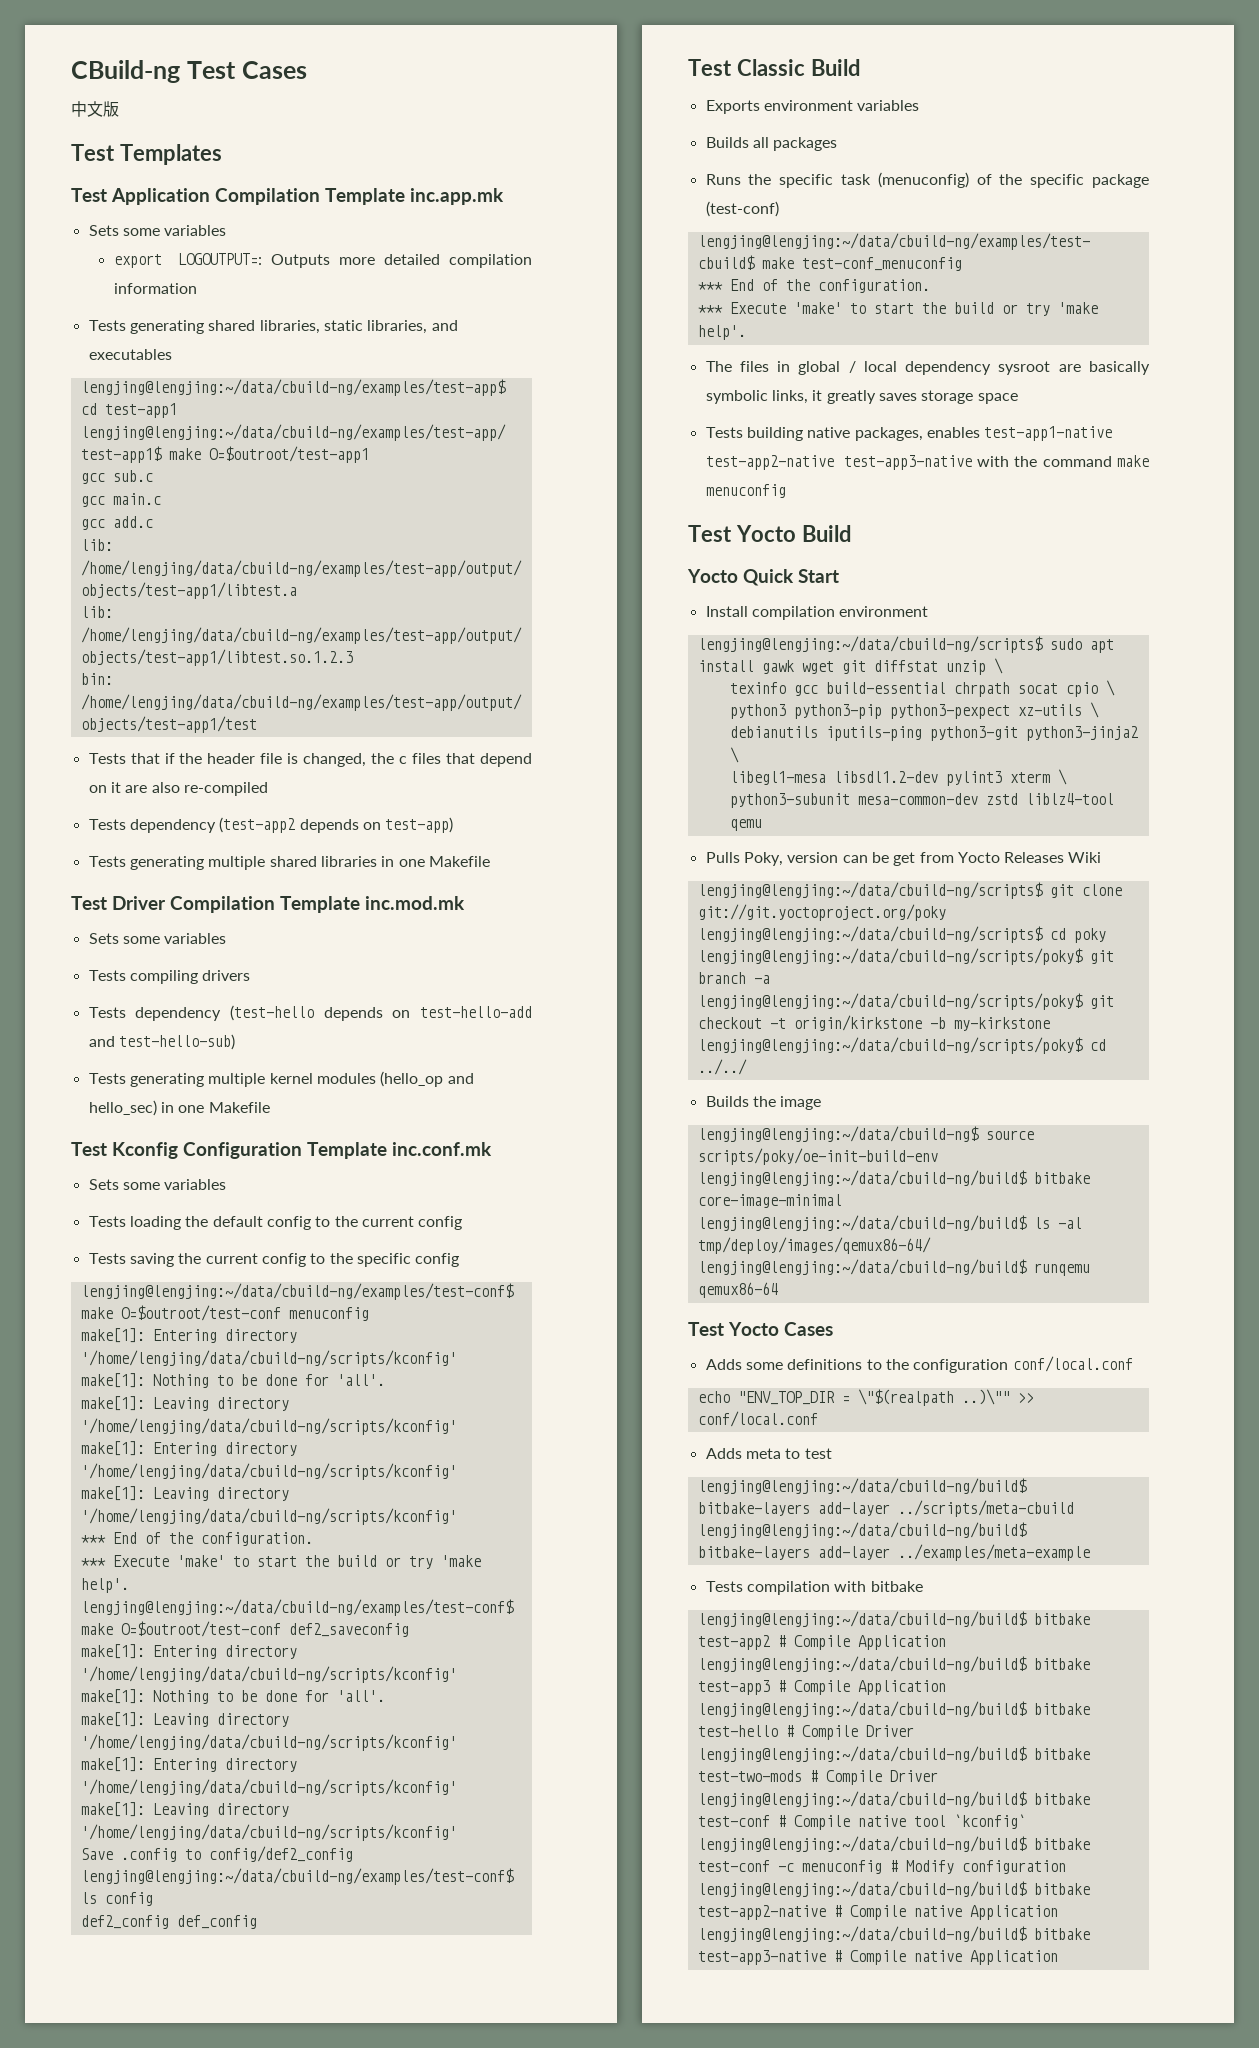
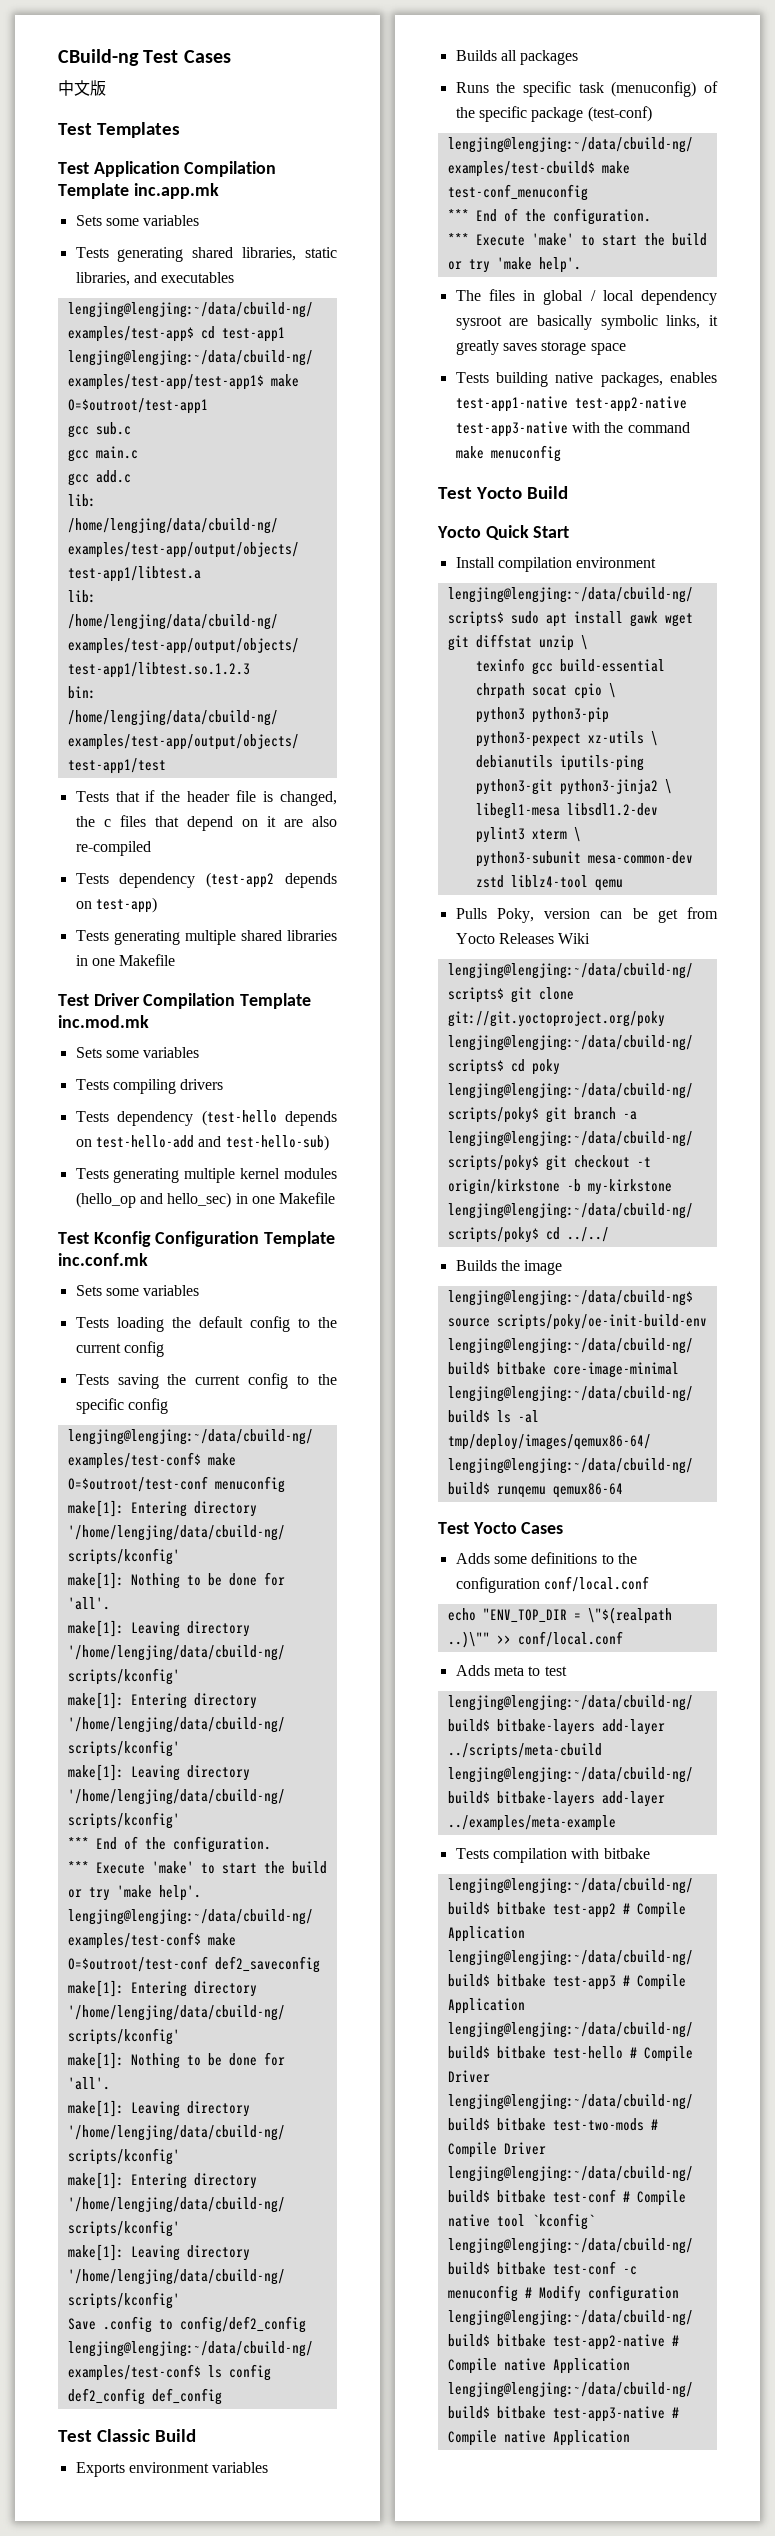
- export LOGOUTPUT=: Outputs more detailed compilation information

